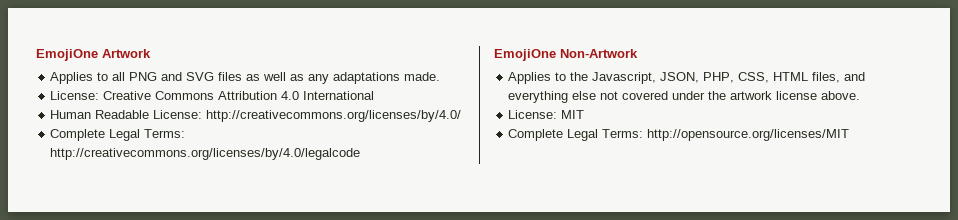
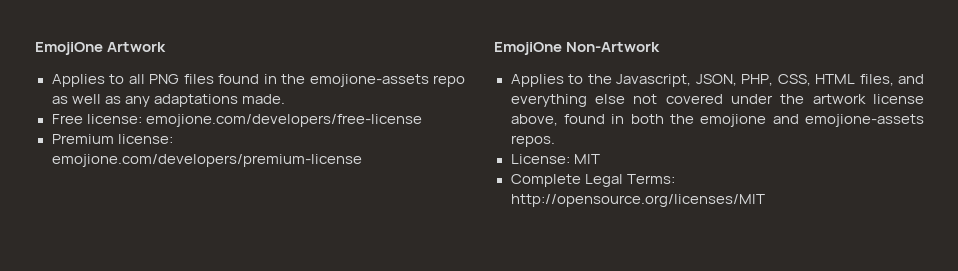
- Applies to all PNG and SVG files as well as any adaptations made.
+ Applies to all PNG files found in the emojione-assets repo as well as any adaptations made.
- License: Creative Commons Attribution 4.0 International
- Human Readable License: http://creativecommons.org/licenses/by/4.0/
- Complete Legal Terms: http://creativecommons.org/licenses/by/4.0/legalcode
+ Free license: emojione.com/developers/free-license
+ Premium license: emojione.com/developers/premium-license
- Applies to the Javascript, JSON, PHP, CSS, HTML files, and everything else not covered under the artwork license above.
+ Applies to the Javascript, JSON, PHP, CSS, HTML files, and everything else not covered under the artwork license above, found in both the emojione and emojione-assets repos.

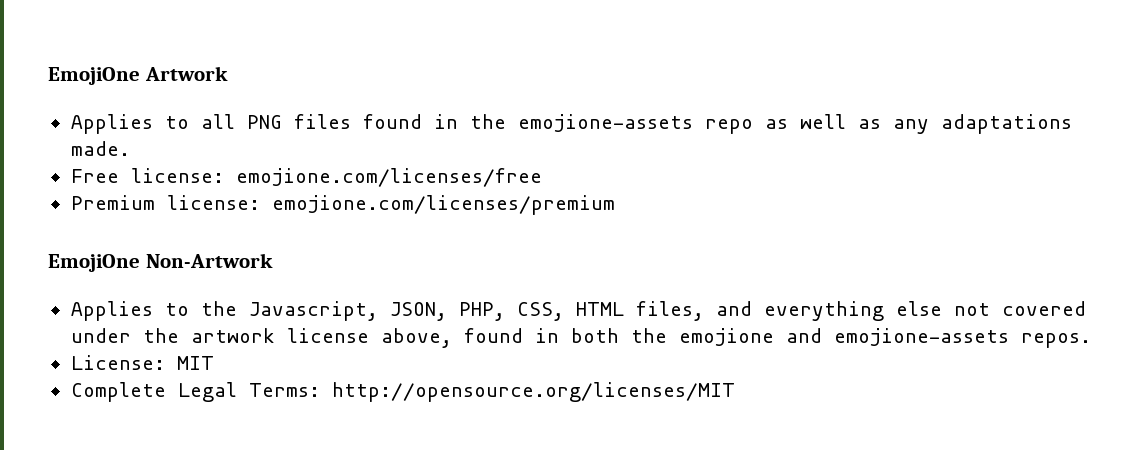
- Free license: emojione.com/developers/free-license
+ Free license: emojione.com/licenses/free
- Premium license: emojione.com/developers/premium-license
+ Premium license: emojione.com/licenses/premium

